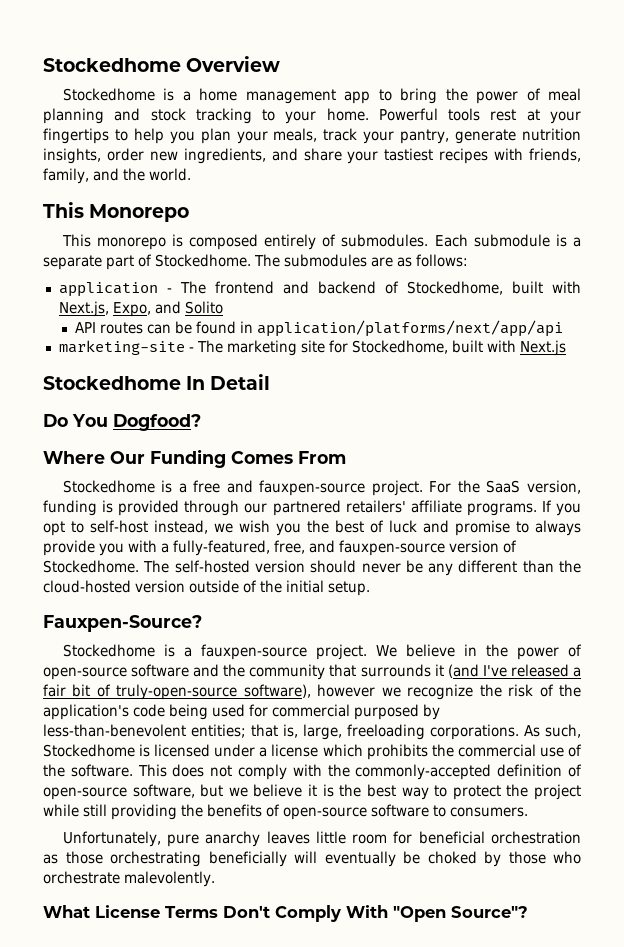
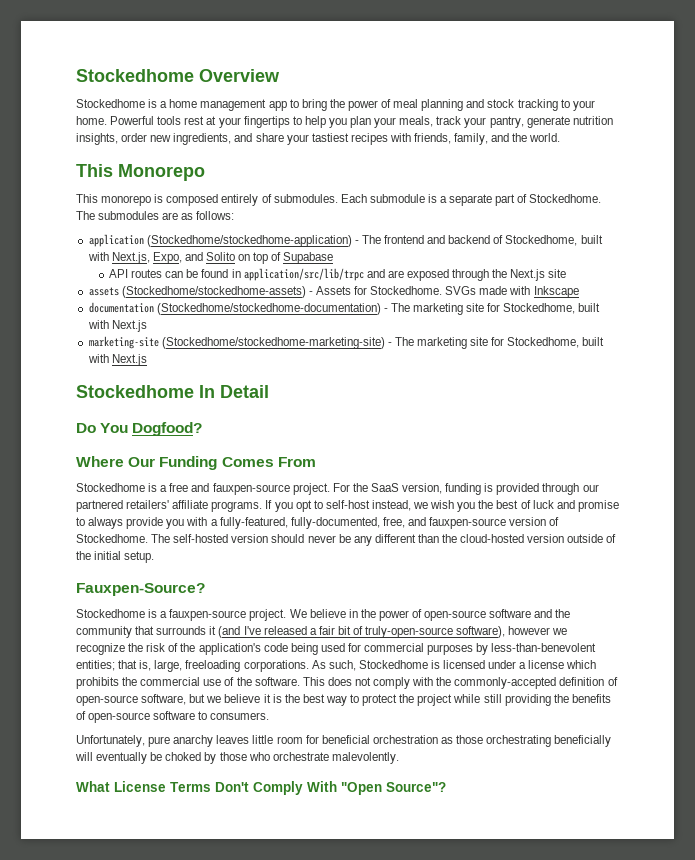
- application - The frontend and backend of Stockedhome, built with Next.js, Expo, and Solito
+ application (Stockedhome/stockedhome-application) - The frontend and backend of Stockedhome, built with Next.js, Expo, and Solito on top of Supabase
- API routes can be found in application/platforms/next/app/api
+ API routes can be found in application/src/lib/trpc and are exposed through the Next.js site
+ assets (Stockedhome/stockedhome-assets) - Assets for Stockedhome. SVGs made with Inkscape
+ documentation (Stockedhome/stockedhome-documentation) - The marketing site for Stockedhome, built with Next.js
- marketing-site - The marketing site for Stockedhome, built with Next.js
+ marketing-site (Stockedhome/stockedhome-marketing-site) - The marketing site for Stockedhome, built with Next.js
- If you opt to self-host instead, we wish you the best of luck and promise to always provide you with a fully-featured, free, and fauxpen-source version of Stockedhome.
+ If you opt to self-host instead, we wish you the best of luck and promise to always provide you with a fully-featured, fully-documented, free, and fauxpen-source version of Stockedhome.
- We believe in the power of open-source software and the community that surrounds it (and I've released a fair bit of truly-open-source software), however we recognize the risk of the application's code being used for commercial purposed by less-than-benevolent entities; that is, large, freeloading corporations.
+ We believe in the power of open-source software and the community that surrounds it (and I've released a fair bit of truly-open-source software), however we recognize the risk of the application's code being used for commercial purposes by less-than-benevolent entities; that is, large, freeloading corporations.

